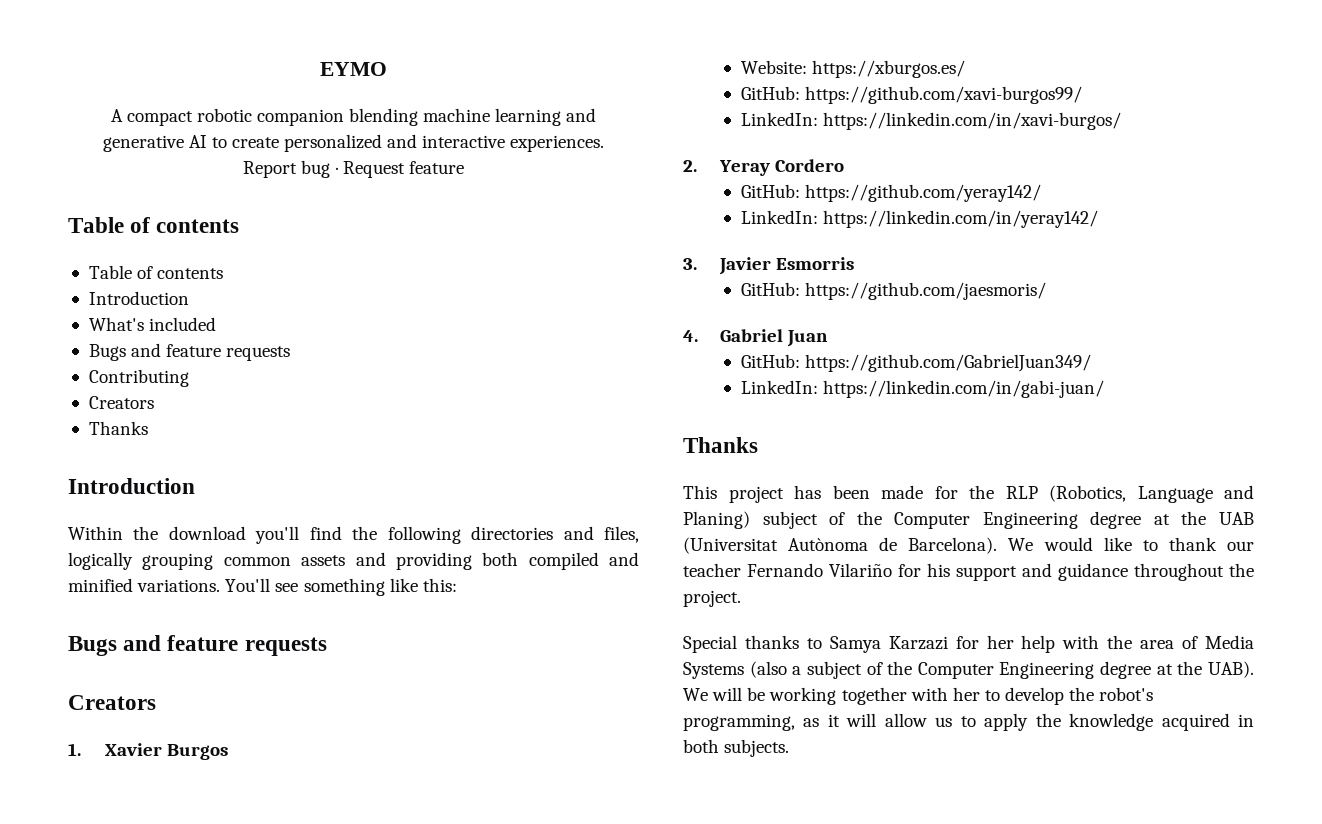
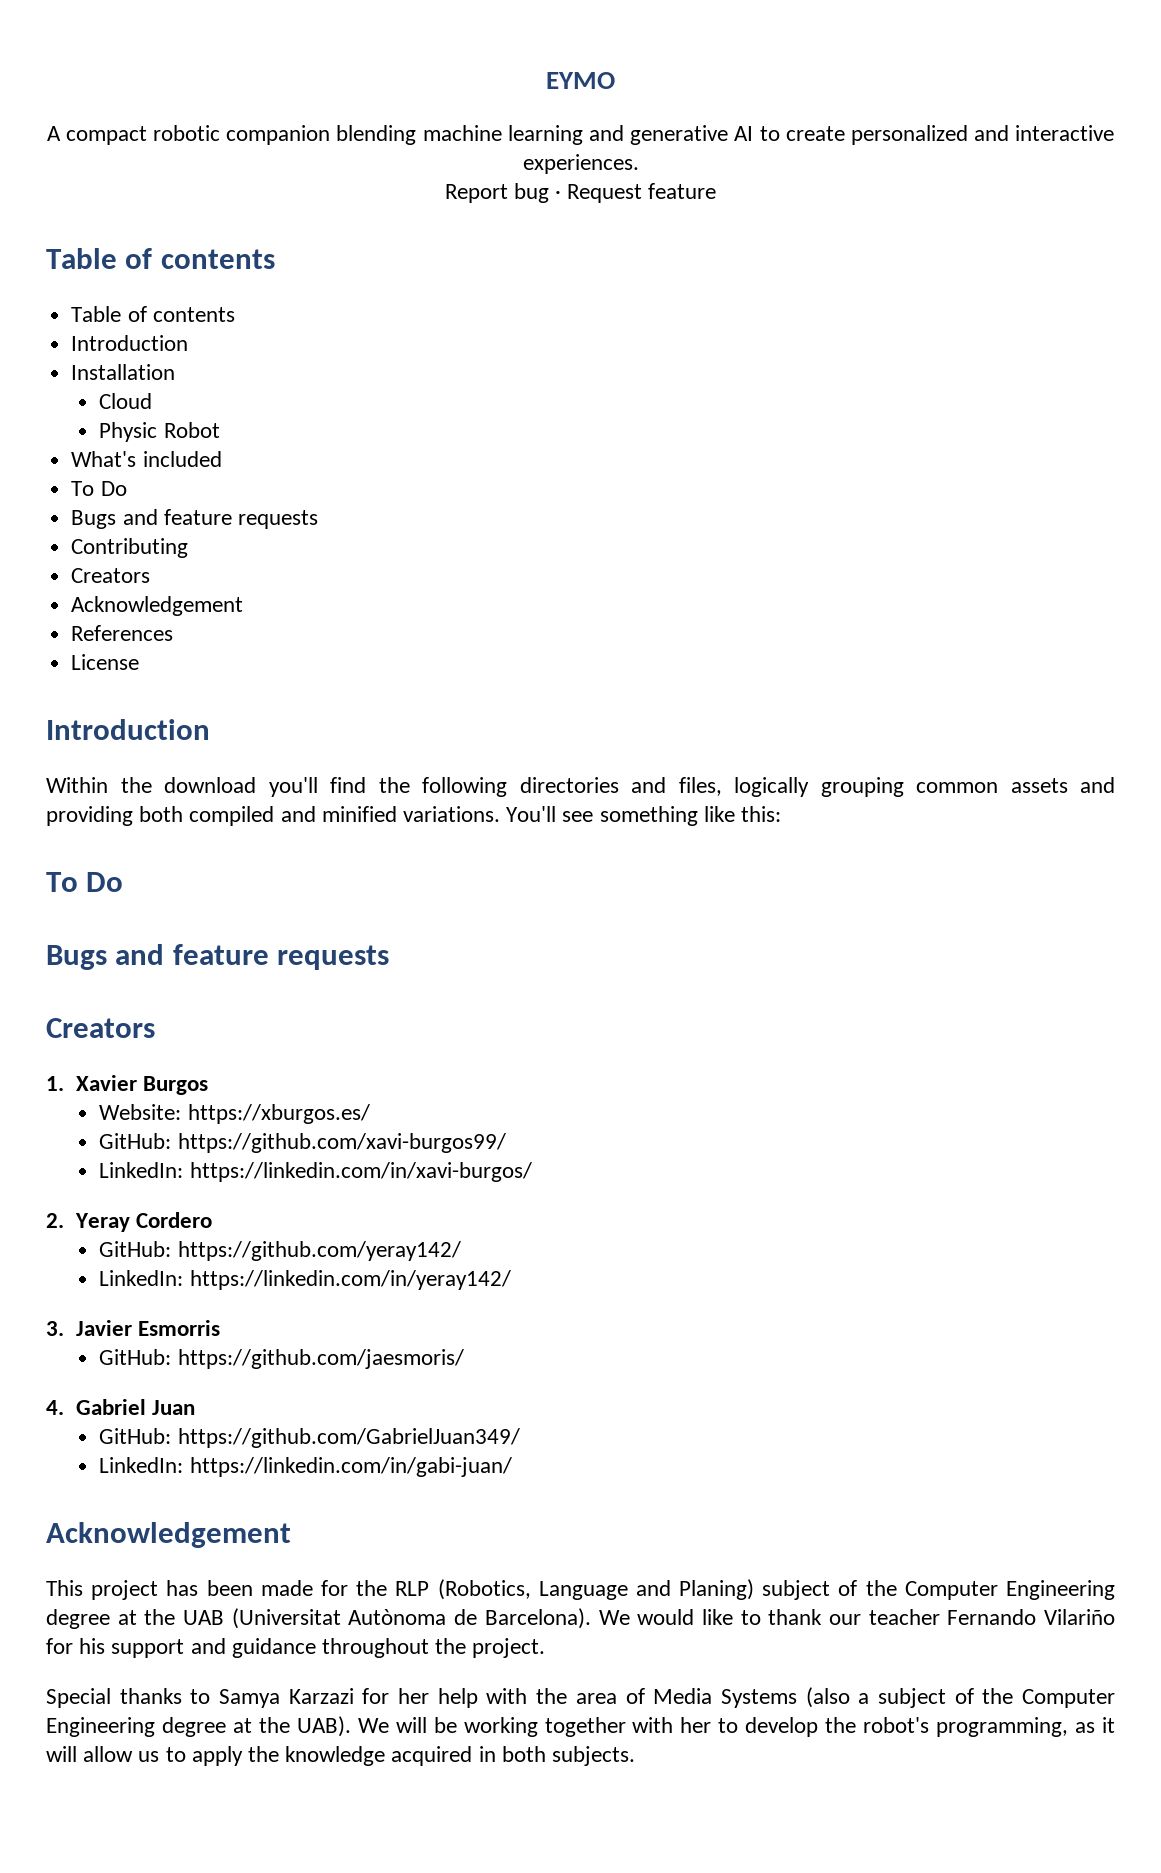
+ Installation
+ Cloud
+ Physic Robot
  What's included
+ To Do
  Contributing
  Creators
- Thanks
+ Acknowledgement
+ References
+ License
  You'll see something like this:
+ To Do
  LinkedIn: https://linkedin.com/in/gabi-juan/
- Thanks
+ Acknowledgement

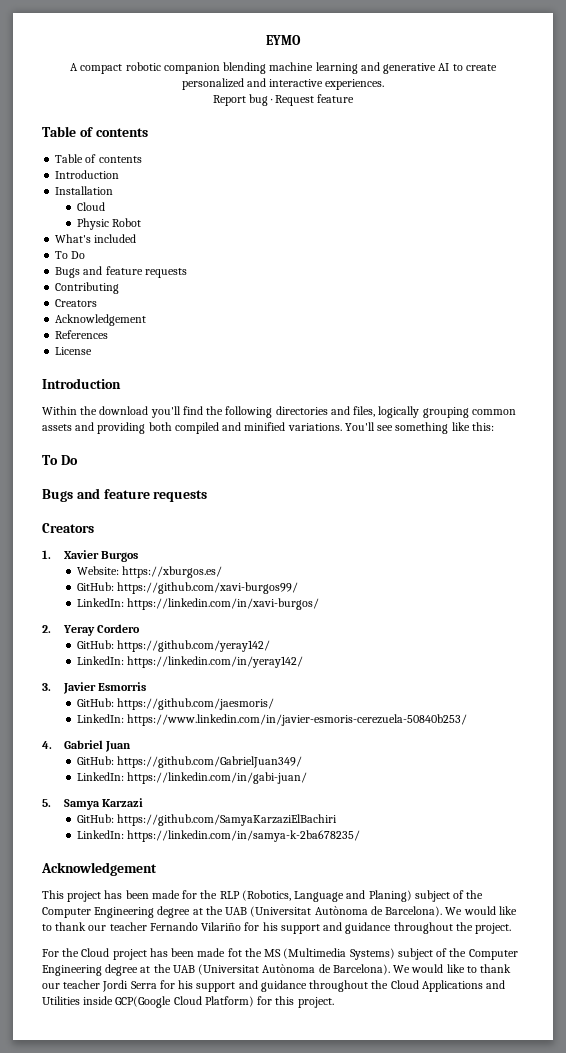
+ LinkedIn: https://www.linkedin.com/in/javier-esmoris-cerezuela-50840b253/
+ 5. Samya Karzazi
+ GitHub: https://github.com/SamyaKarzaziElBachiri
+ LinkedIn: https://linkedin.com/in/samya-k-2ba678235/
- Special thanks to Samya Karzazi for her help with the area of Media Systems (also a subject of the Computer Engineering degree at the UAB). We will be working together with her to develop the robot's programming, as it will allow us to apply the knowledge acquired in both subjects.
+ For the Cloud project has been made fot the MS (Multimedia Systems) subject of the Computer Engineering degree at the UAB (Universitat Autònoma de Barcelona). We would like to thank our teacher Jordi Serra for his support and guidance throughout the Cloud Applications and Utilities inside GCP(Google Cloud Platform) for this project.

